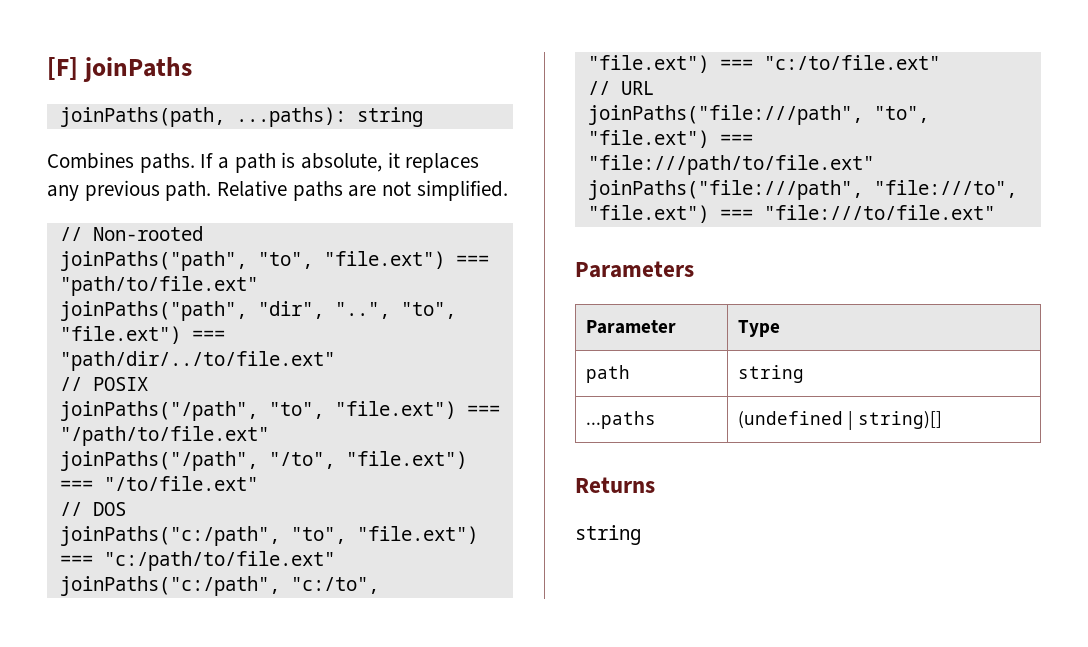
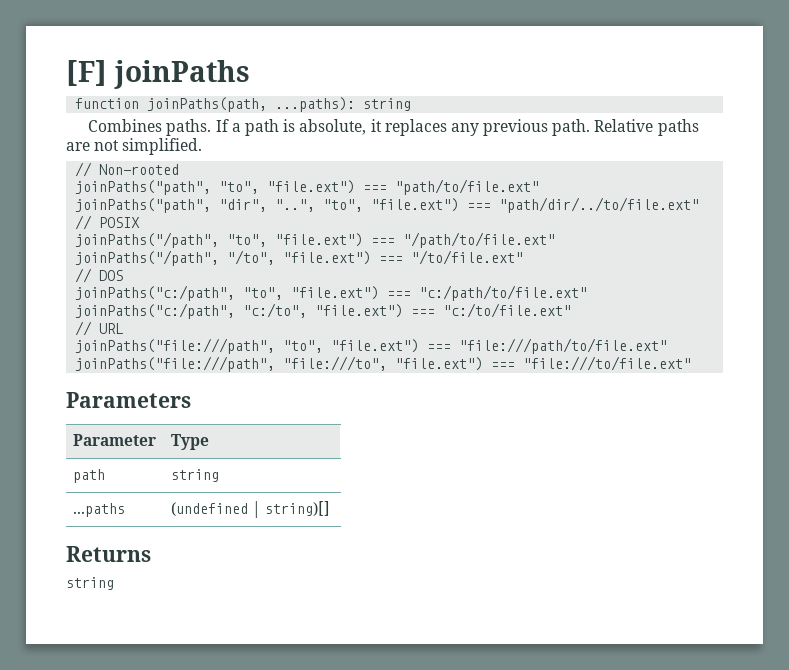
- joinPaths(path, ...paths): string
+ function joinPaths(path, ...paths): string

